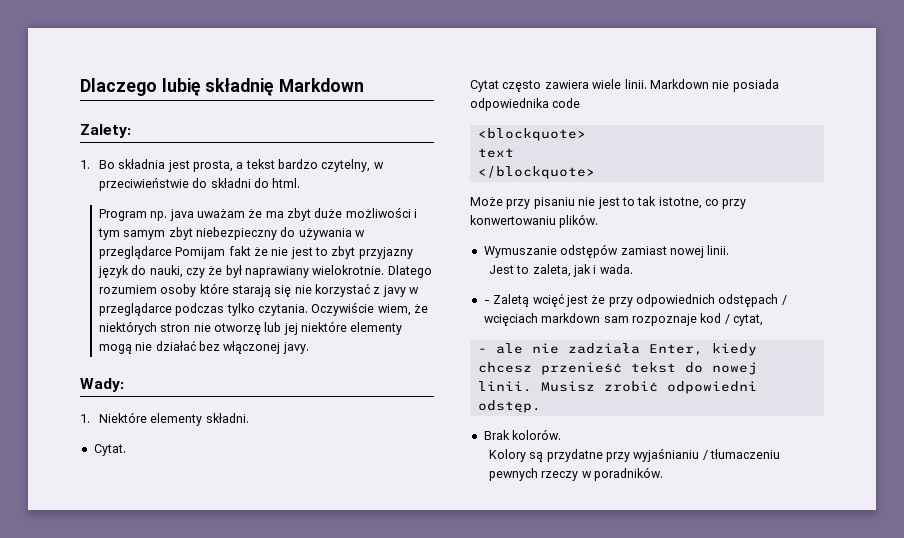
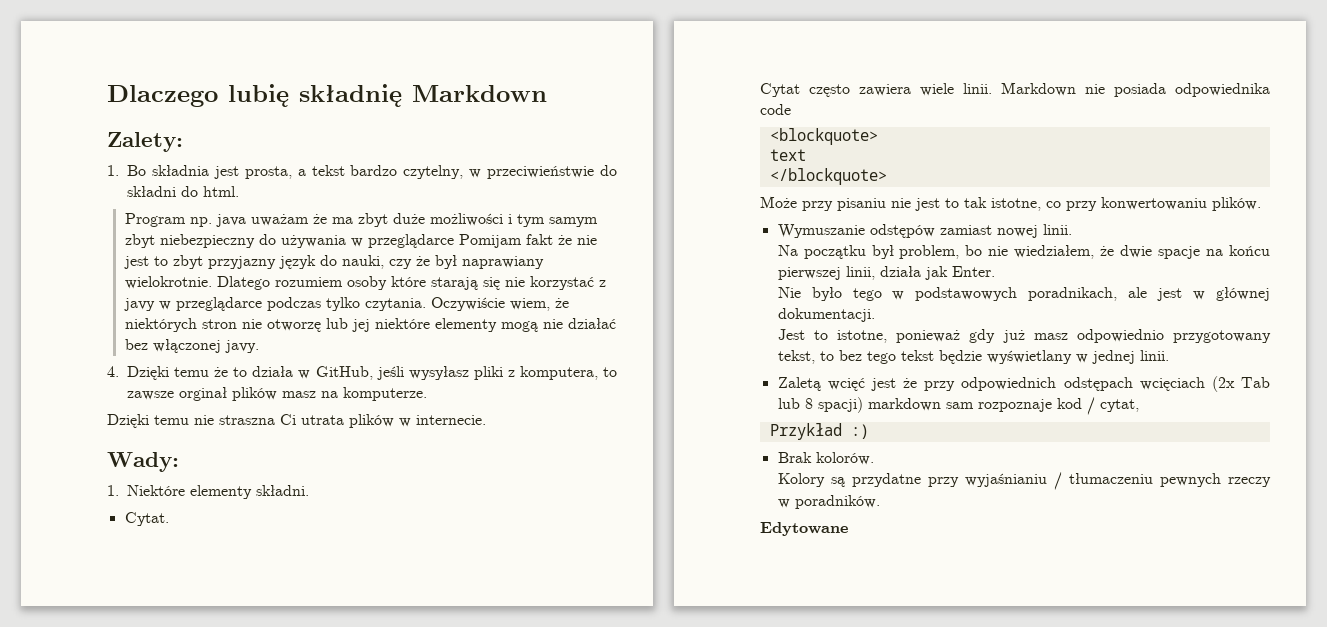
+ 4. Dzięki temu że to działa w GitHub, jeśli wysyłasz pliki z komputera, to zawsze orginał plików masz na komputerze.
+ Dzięki temu nie straszna Ci utrata plików w internecie.
- Jest to zaleta, jak i wada.
- - Zaletą wcięć jest że przy odpowiednich odstępach / wcięciach markdown sam rozpoznaje kod / cytat,
+ Na początku był problem, bo nie wiedziałem, że dwie spacje na końcu pierwszej linii, działa jak Enter.
+ Nie było tego w podstawowych poradnikach, ale jest w głównej dokumentacji.
+ Jest to istotne, ponieważ gdy już masz odpowiednio przygotowany tekst, to bez tego tekst będzie wyświetlany w jednej linii.
+ Zaletą wcięć jest że przy odpowiednich odstępach wcięciach (2x Tab lub 8 spacji) markdown sam rozpoznaje kod / cytat,
- - ale nie zadziała Enter, kiedy chcesz przenieść tekst do nowej linii. Musisz zrobić odpowiedni odstęp.
+ Przykład :)
+ Edytowane

